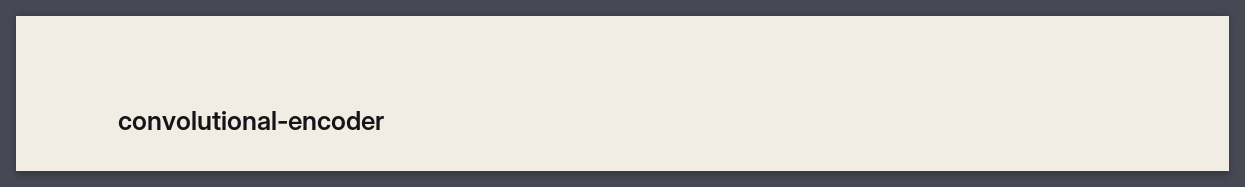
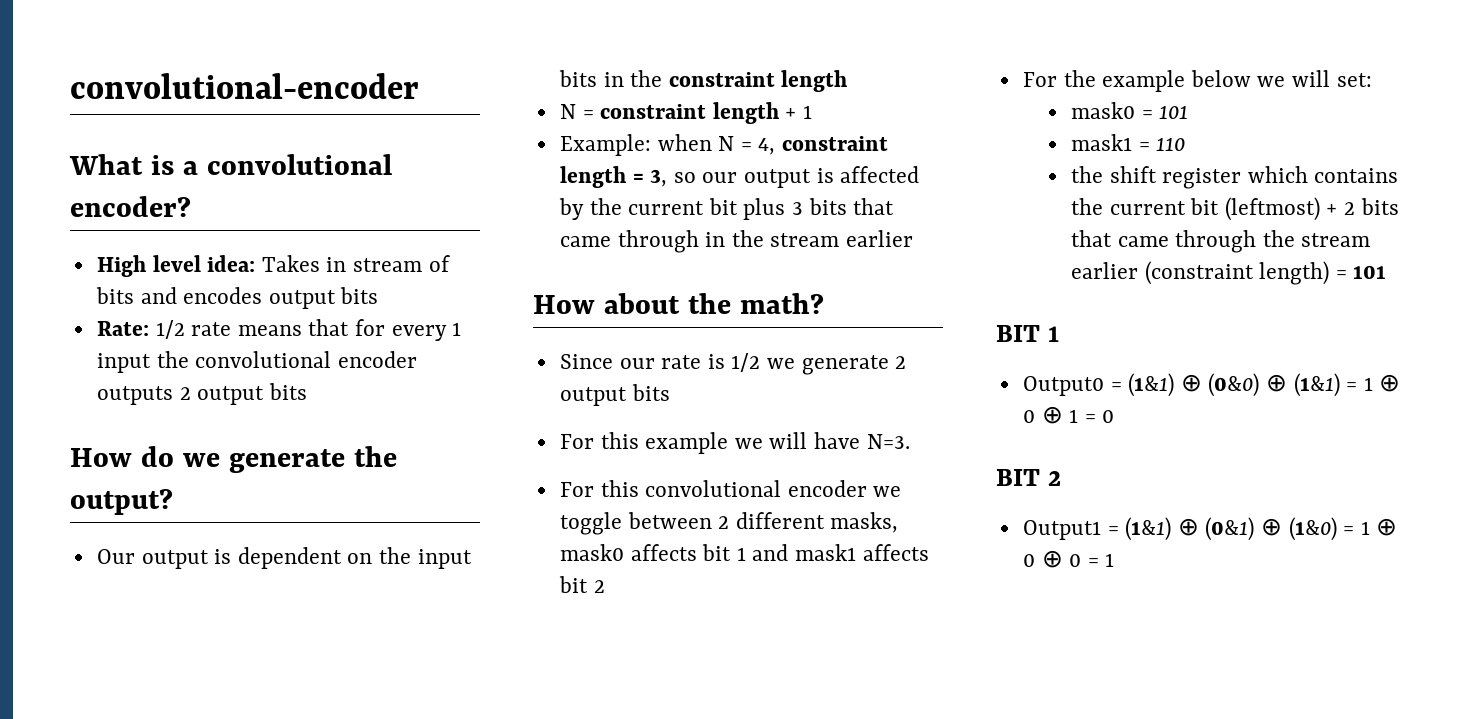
+ What is a convolutional encoder?
+ High level idea: Takes in stream of bits and encodes output bits
+ Rate: 1/2 rate means that for every 1 input the convolutional encoder outputs 2 output bits
+ How do we generate the output?
+ Our output is dependent on the input bits in the constraint length
+ N = constraint length + 1
+ Example: when N = 4, constraint length = 3, so our output is affected by the current bit plus 3 bits that came through in the stream earlier
+ How about the math?
+ Since our rate is 1/2 we generate 2 output bits
+ For this example we will have N=3.
+ For this convolutional encoder we toggle between 2 different masks, mask0 affects bit 1 and mask1 affects bit 2
+ For the example below we will set:
+ mask0 = 101
+ mask1 = 110
+ the shift register which contains the current bit (leftmost) + 2 bits that came through the stream earlier (constraint length) = 101
+ BIT 1
+ Output0 = (1&1) ⊕ (0&0) ⊕ (1&1) = 1 ⊕ 0 ⊕ 1 = 0
+ BIT 2
+ Output1 = (1&1) ⊕ (0&1) ⊕ (1&0) = 1 ⊕ 0 ⊕ 0 = 1

